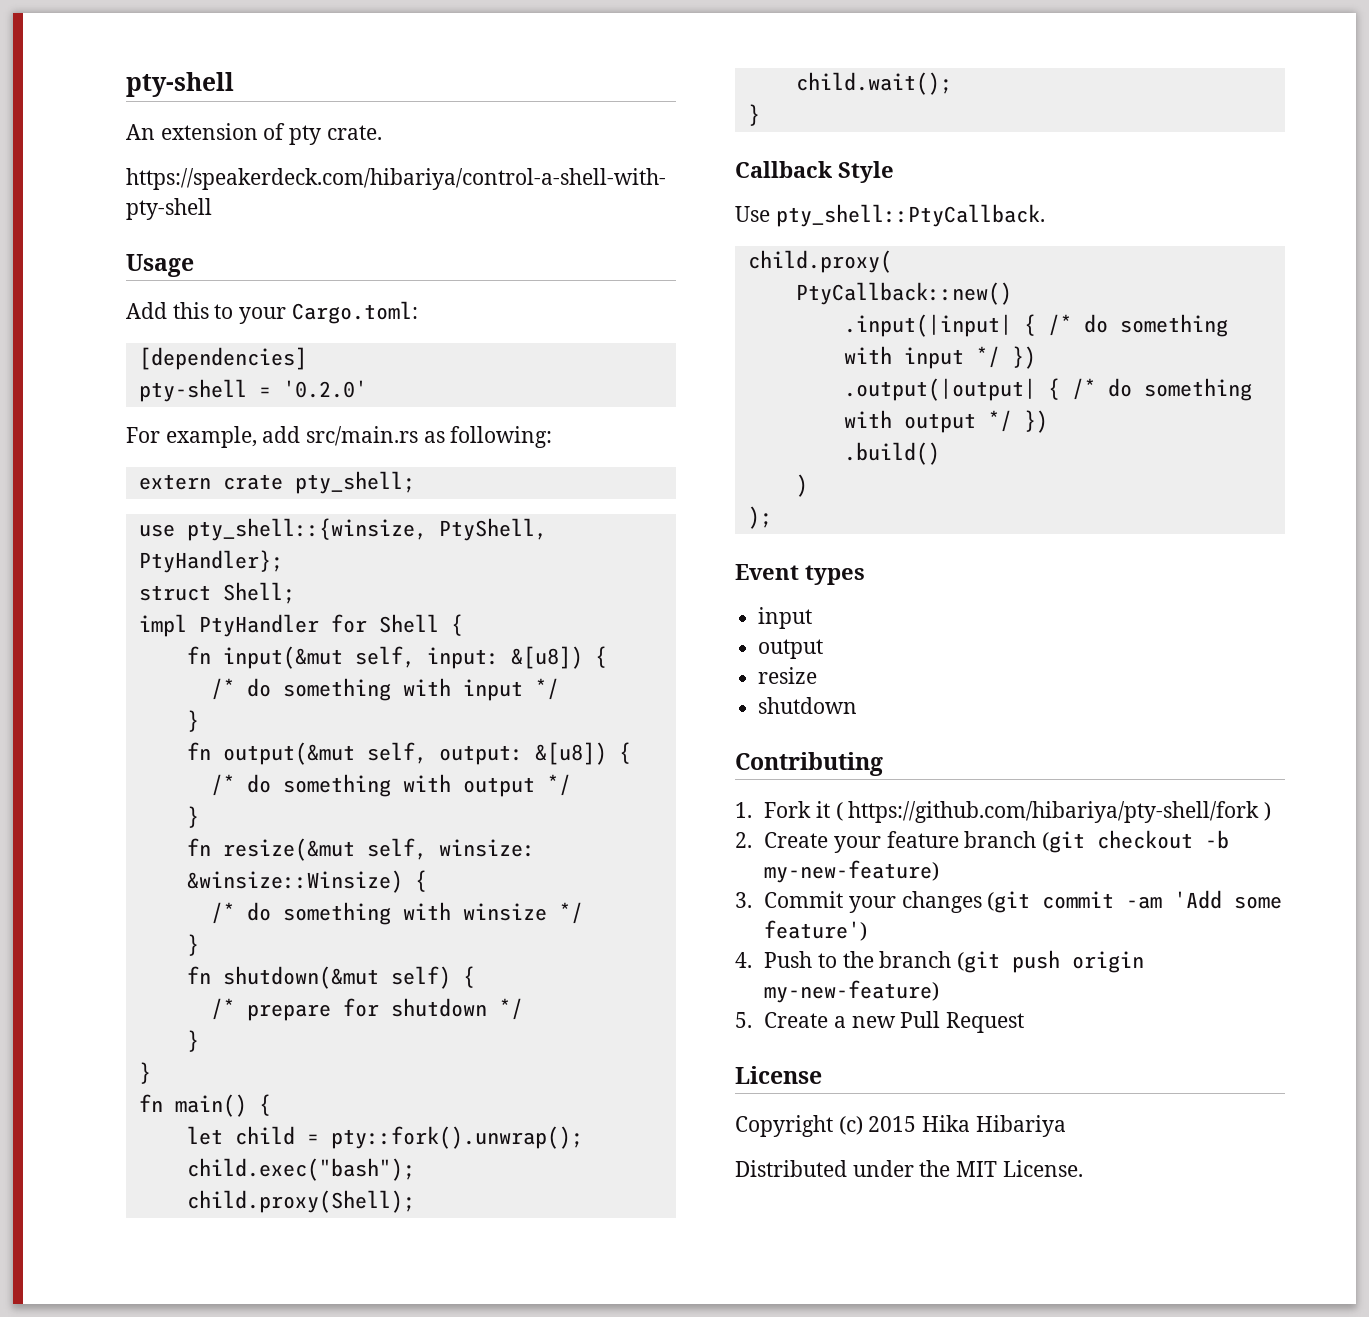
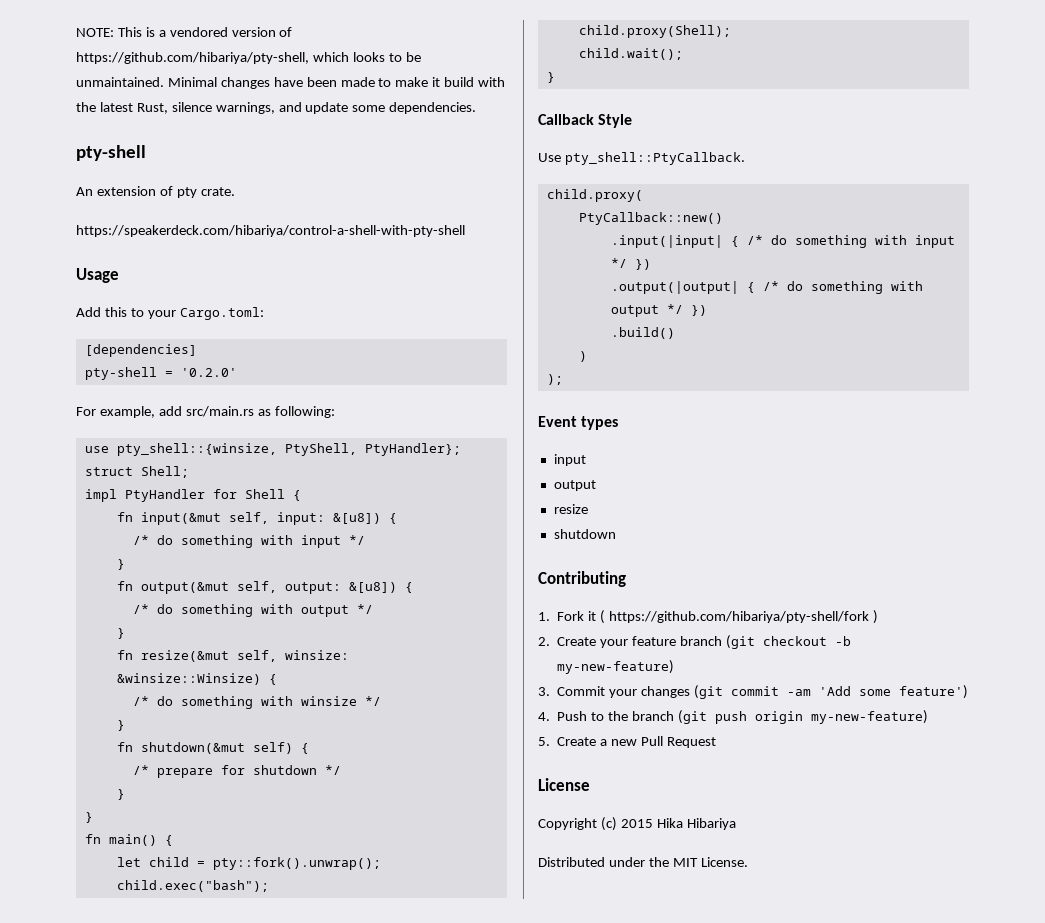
+ NOTE: This is a vendored version of https://github.com/hibariya/pty-shell, which looks to be unmaintained. Minimal changes have been made to make it build with the latest Rust, silence warnings, and update some dependencies.
- extern crate pty_shell;

